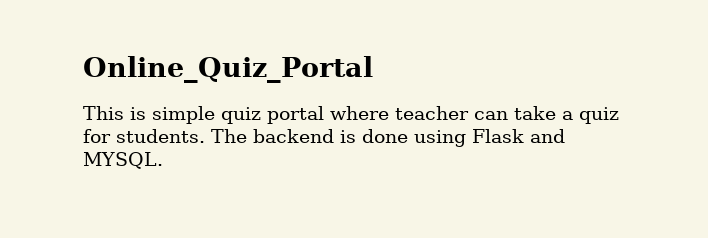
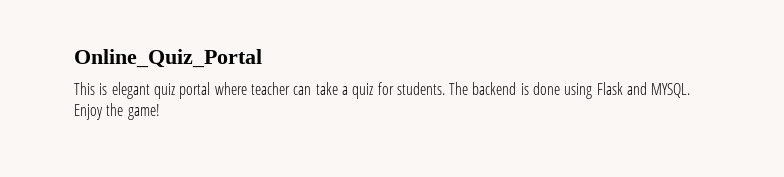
- This is simple quiz portal where teacher can take a quiz for students.
+ This is elegant quiz portal where teacher can take a quiz for students.
+ Enjoy the game!

